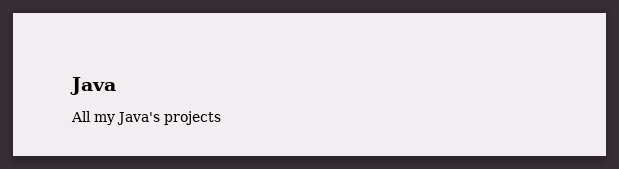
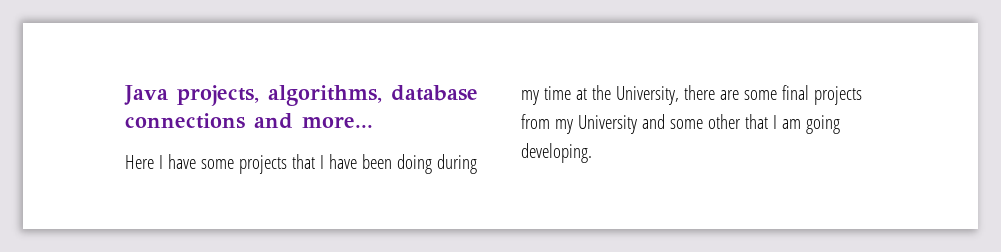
- Java
- All my Java's projects
+ Java projects, algorithms, database connections and more...
+ Here I have some projects that I have been doing during my time at the University, there are some final projects from my University and some other that I am going developing.

